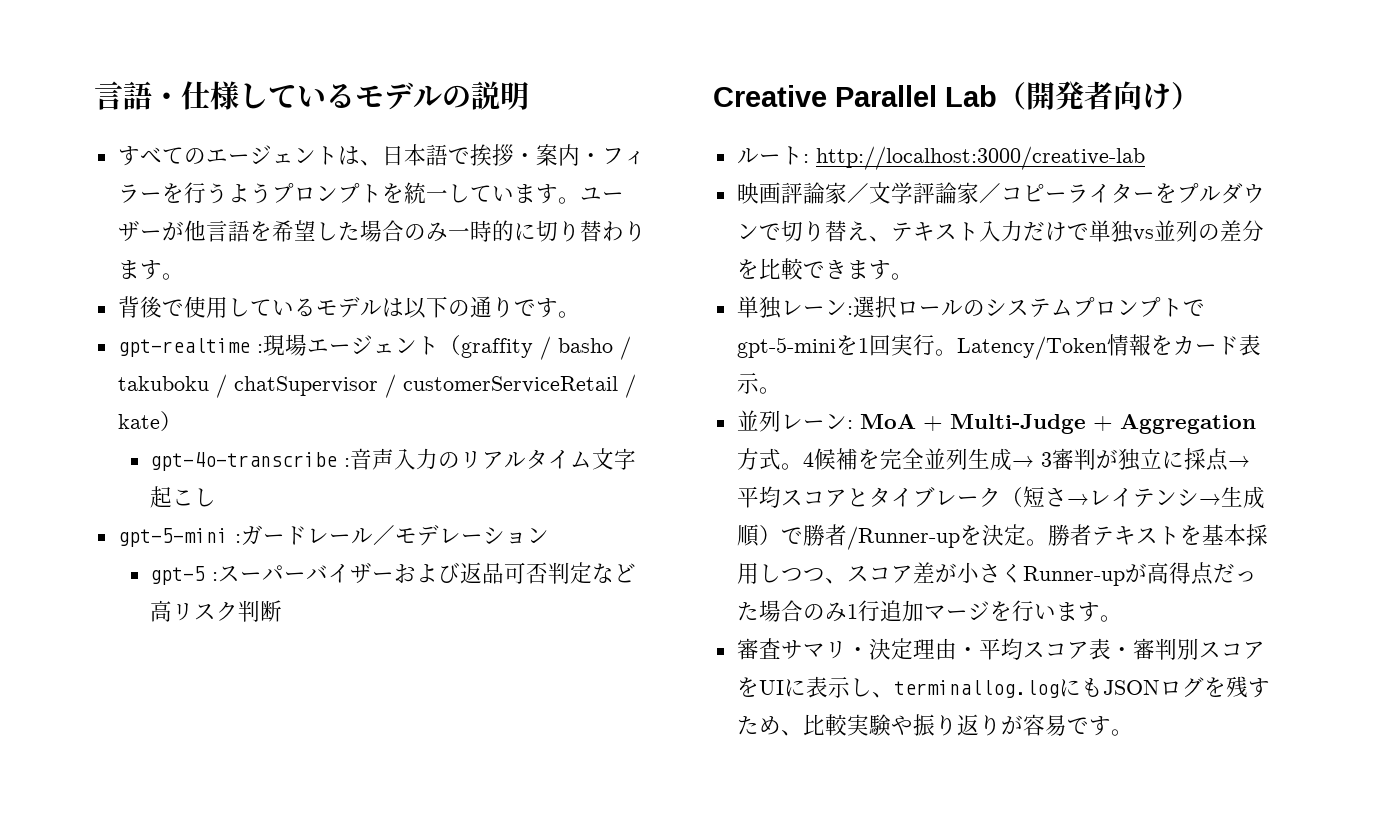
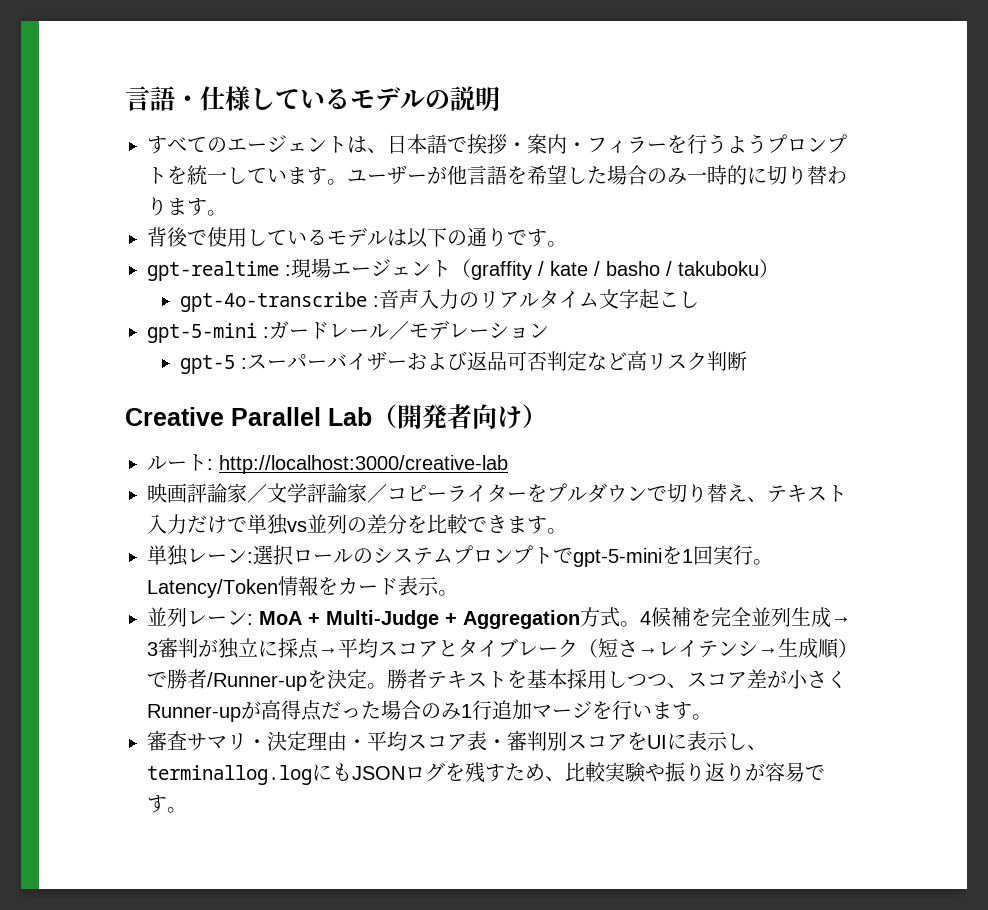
- gpt-realtime :現場エージェント（graffity / basho / takuboku / chatSupervisor / customerServiceRetail / kate）
+ gpt-realtime :現場エージェント（graffity / kate / basho / takuboku）

